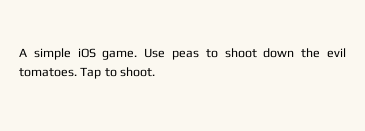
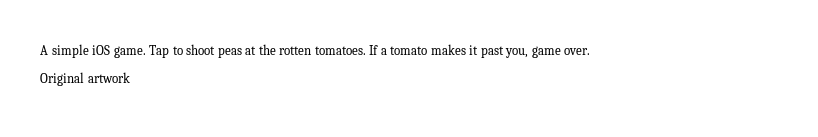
- Use peas to shoot down the evil tomatoes. Tap to shoot.
+ Tap to shoot peas at the rotten tomatoes. If a tomato makes it past you, game over.
+ Original artwork

